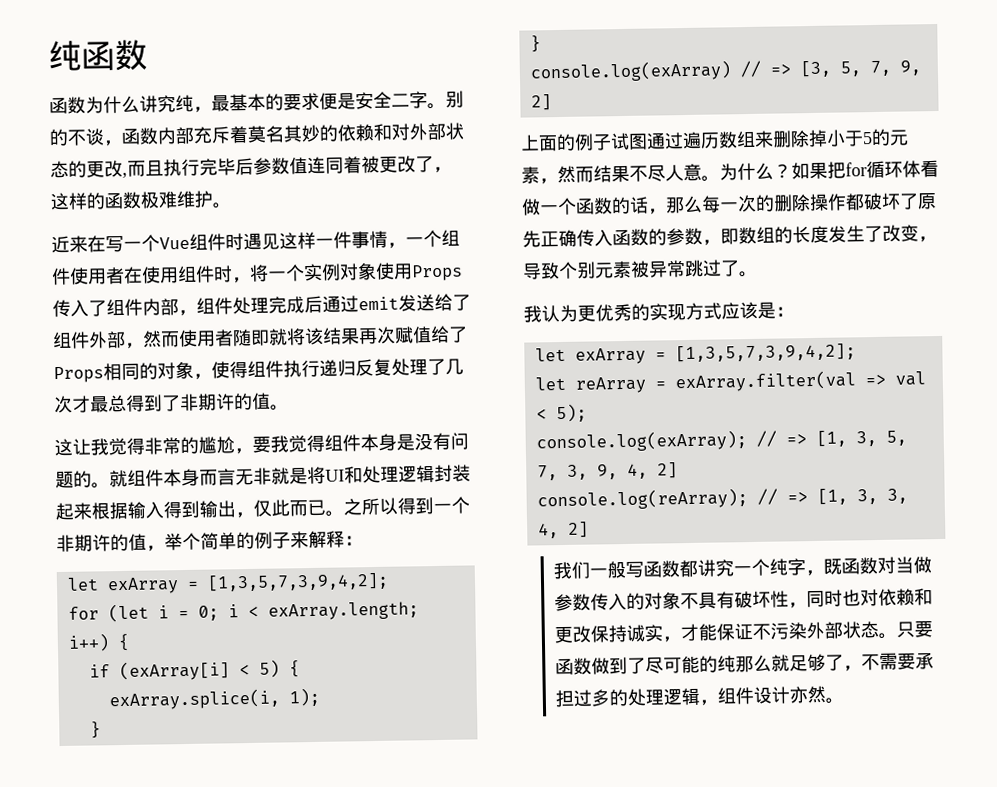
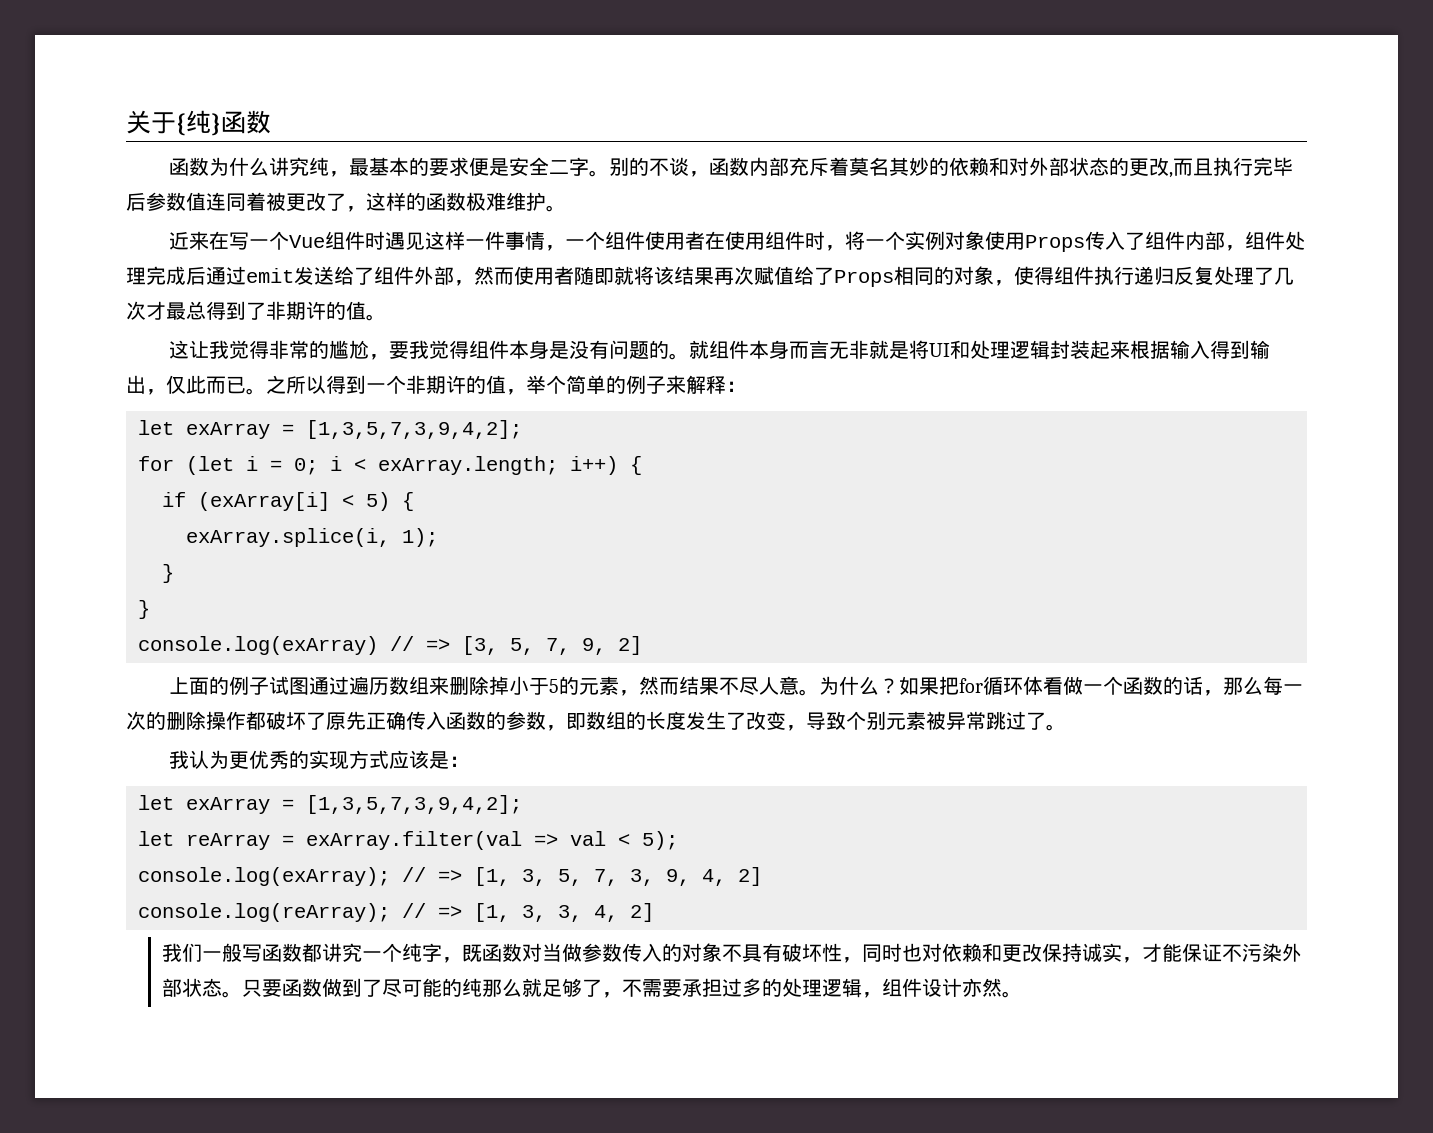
- 纯函数
+ 关于{纯}函数

